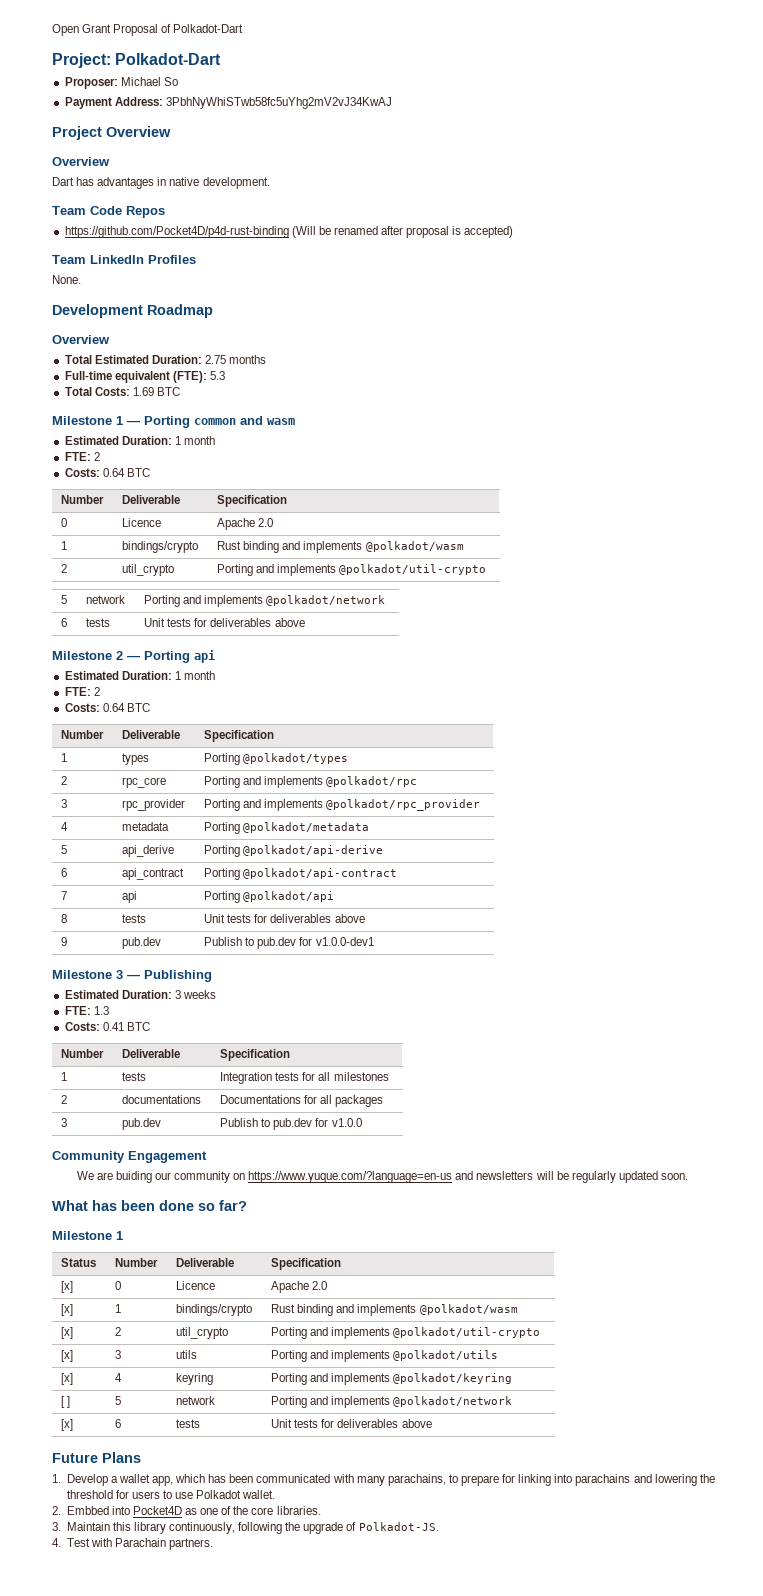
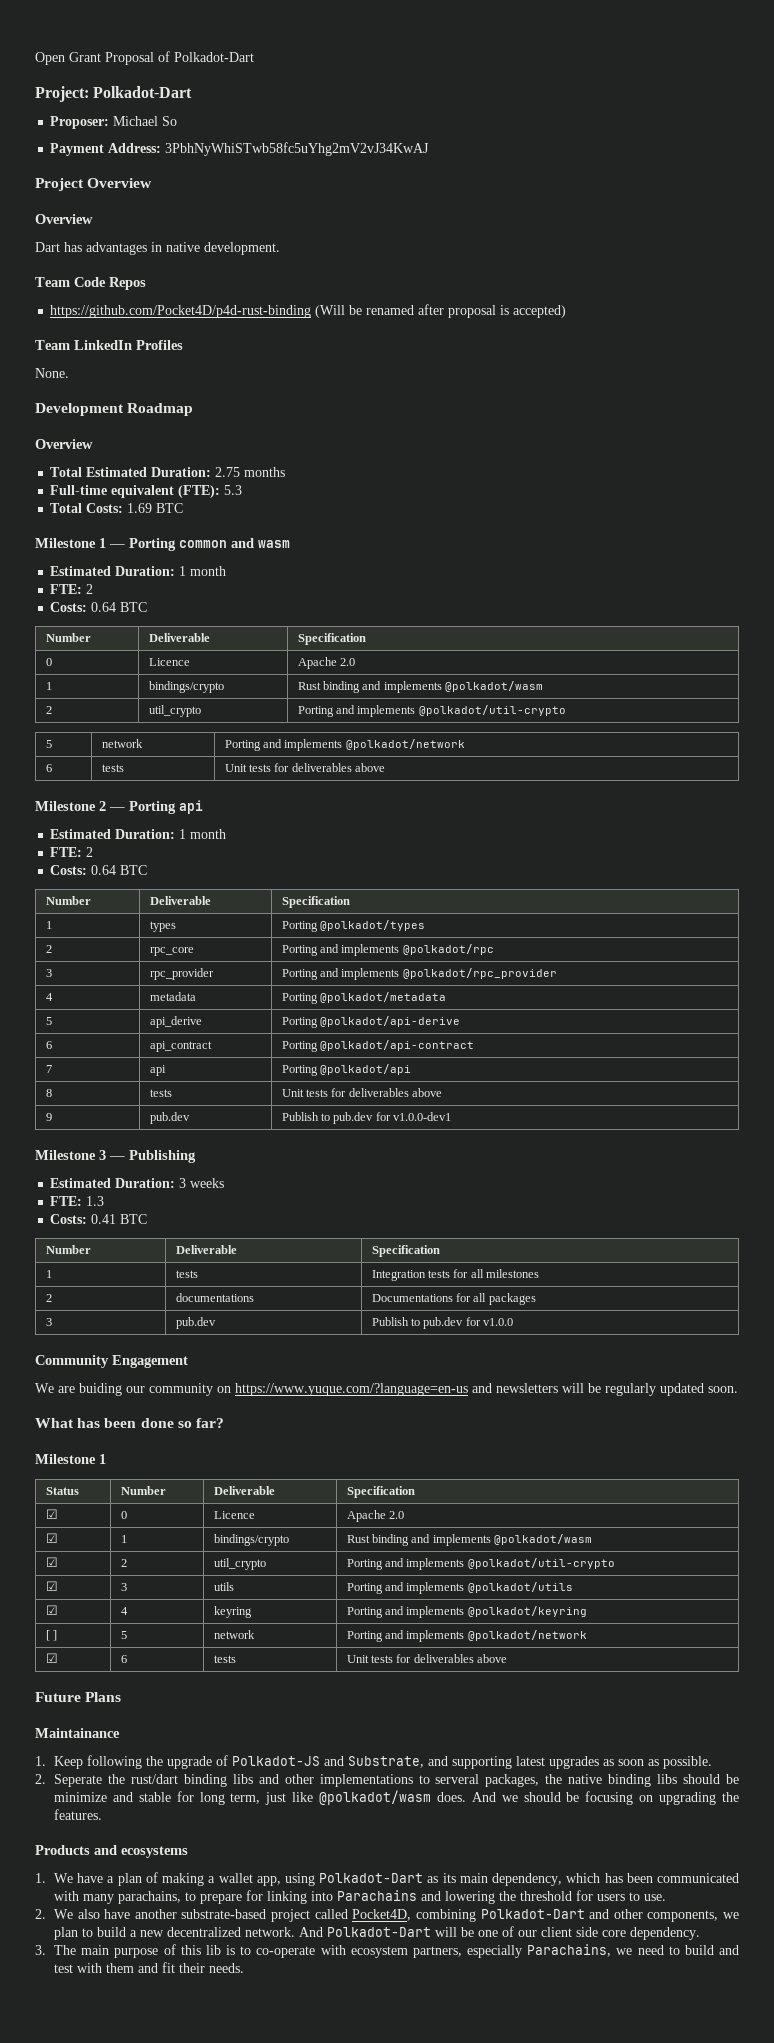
- [x] | 0 | Licence | Apache 2.0
- [x] | 1 | bindings/crypto | Rust binding and implements @polkadot/wasm
- [x] | 2 | util_crypto | Porting and implements @polkadot/util-crypto
- [x] | 3 | utils | Porting and implements @polkadot/utils
+ ☑ | 0 | Licence | Apache 2.0
+ ☑ | 1 | bindings/crypto | Rust binding and implements @polkadot/wasm
+ ☑ | 2 | util_crypto | Porting and implements @polkadot/util-crypto
+ ☑ | 3 | utils | Porting and implements @polkadot/utils
- [x] | 4 | keyring | Porting and implements @polkadot/keyring
+ ☑ | 4 | keyring | Porting and implements @polkadot/keyring
- [x] | 6 | tests | Unit tests for deliverables above
+ ☑ | 6 | tests | Unit tests for deliverables above
- 1. Develop a wallet app, which has been communicated with many parachains, to prepare for linking into parachains and lowering the threshold for users to use Polkadot wallet.
- 2. Embbed into Pocket4D as one of the core libraries.
- 3. Maintain this library continuously, following the upgrade of Polkadot-JS.
- 4. Test with Parachain partners.
+ Maintainance
+ 1. Keep following the upgrade of Polkadot-JS and Substrate, and supporting latest upgrades as soon as possible.
+ 2. Seperate the rust/dart binding libs and other implementations to serveral packages, the native binding libs should be minimize and stable for long term, just like @polkadot/wasm does. And we should be focusing on upgrading the features.
+ Products and ecosystems
+ 1. We have a plan of making a wallet app, using Polkadot-Dart as its main dependency, which has been communicated with many parachains, to prepare for linking into Parachains and lowering the threshold for users to use.
+ 2. We also have another substrate-based project called Pocket4D, combining Polkadot-Dart and other components, we plan to build a new decentralized network. And Polkadot-Dart will be one of our client side core dependency.
+ 3. The main purpose of this lib is to co-operate with ecosystem partners, especially Parachains, we need to build and test with them and fit their needs.

